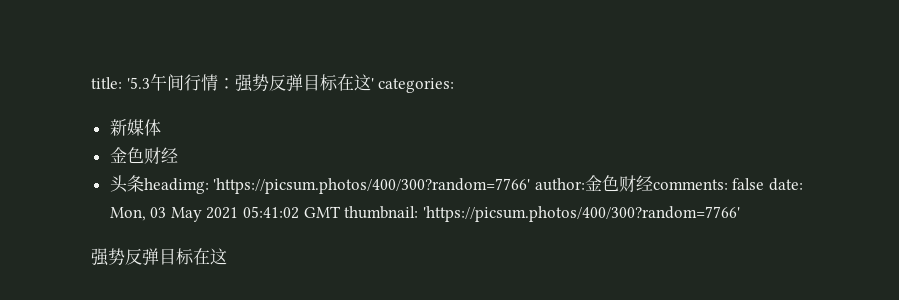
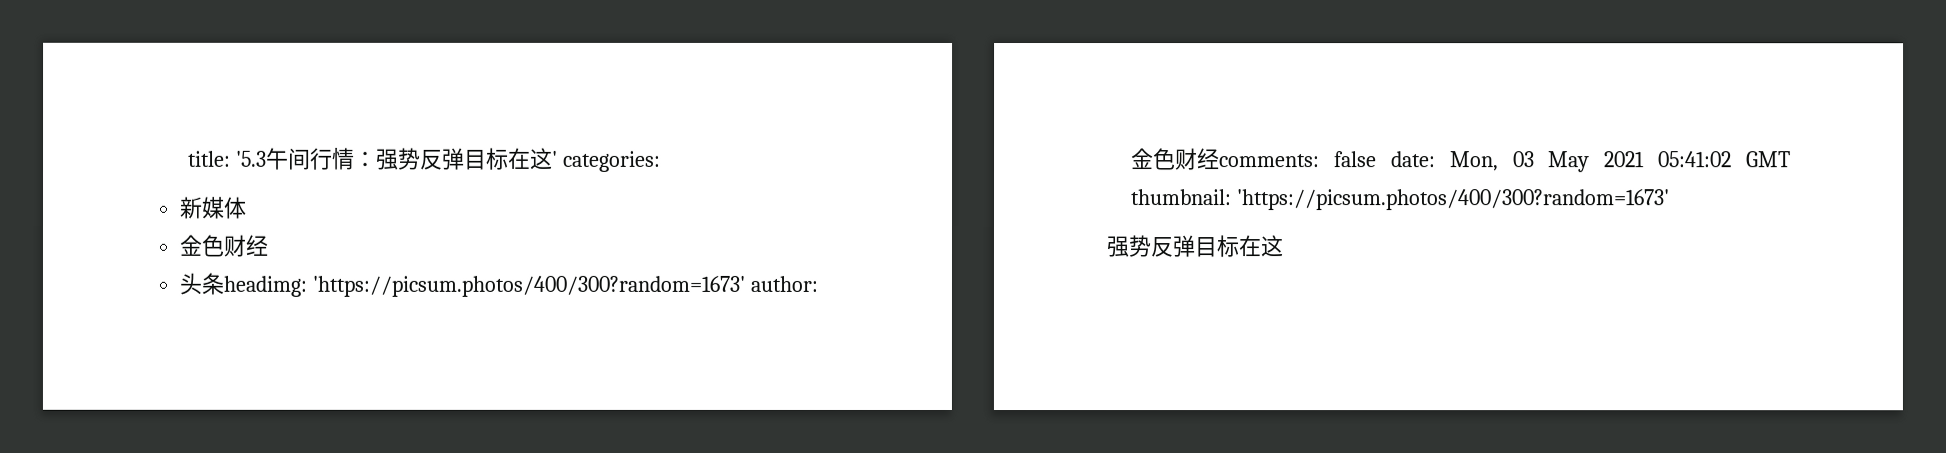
- 头条headimg: 'https://picsum.photos/400/300?random=7766' author:金色财经comments: false date: Mon, 03 May 2021 05:41:02 GMT thumbnail: 'https://picsum.photos/400/300?random=7766'
+ 头条headimg: 'https://picsum.photos/400/300?random=1673' author:金色财经comments: false date: Mon, 03 May 2021 05:41:02 GMT thumbnail: 'https://picsum.photos/400/300?random=1673'

